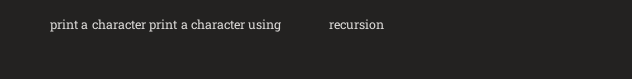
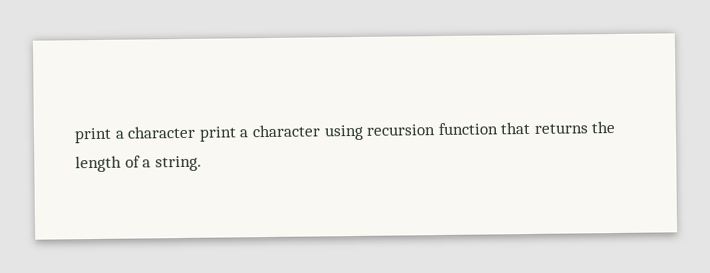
- print a character print a character using recursion
+ print a character print a character using recursion function that returns the length of a string.

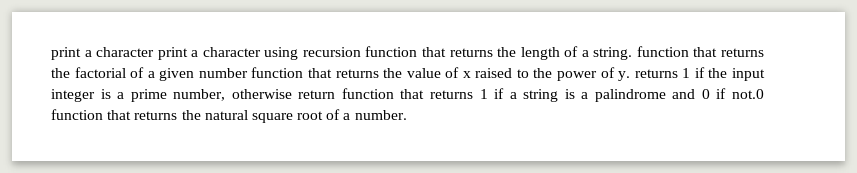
- print a character print a character using recursion function that returns the length of a string.
+ print a character print a character using recursion function that returns the length of a string. function that returns the factorial of a given number function that returns the value of x raised to the power of y. returns 1 if the input integer is a prime number, otherwise return function that returns 1 if a string is a palindrome and 0 if not.0 function that returns the natural square root of a number.

